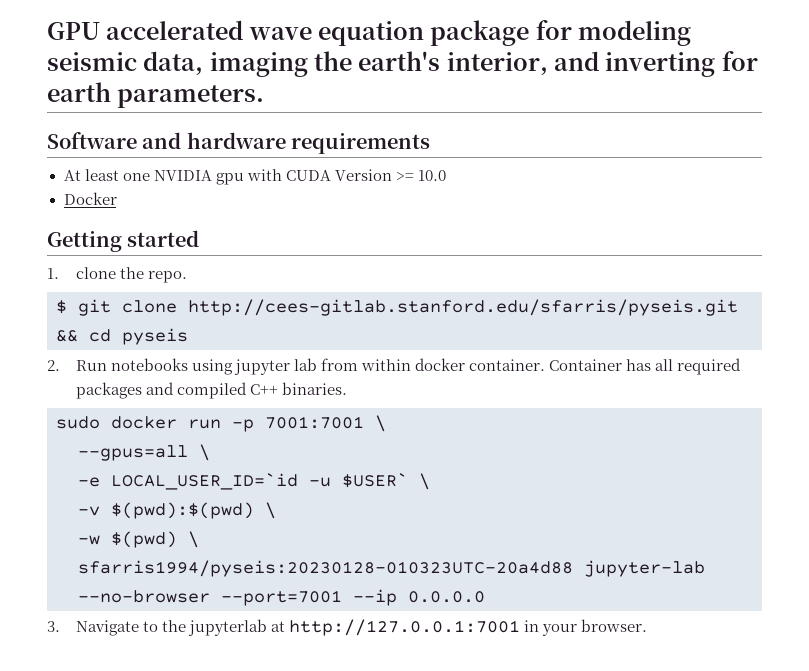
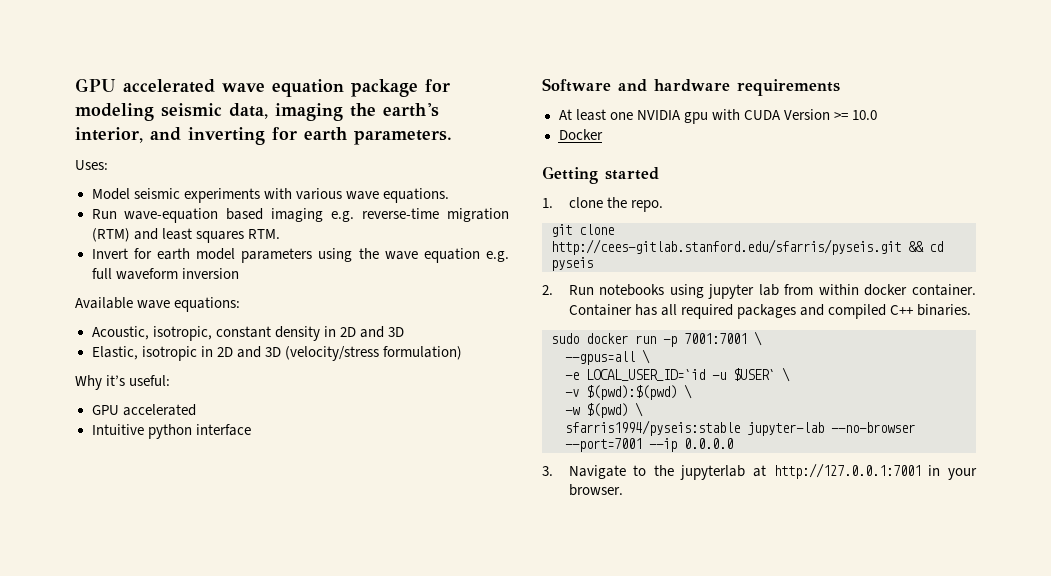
+ Uses:
+ Model seismic experiments with various wave equations.
+ Run wave-equation based imaging e.g. reverse-time migration (RTM) and least squares RTM.
+ Invert for earth model parameters using the wave equation e.g. full waveform inversion
+ Available wave equations:
+ Acoustic, isotropic, constant density in 2D and 3D
+ Elastic, isotropic in 2D and 3D (velocity/stress formulation)
+ Why it’s useful:
+ GPU accelerated
+ Intuitive python interface
- $ git clone http://cees-gitlab.stanford.edu/sfarris/pyseis.git && cd pyseis
+ git clone http://cees-gitlab.stanford.edu/sfarris/pyseis.git && cd pyseis
- sfarris1994/pyseis:20230128-010323UTC-20a4d88 jupyter-lab --no-browser --port=7001 --ip 0.0.0.0
+ sfarris1994/pyseis:stable jupyter-lab --no-browser --port=7001 --ip 0.0.0.0

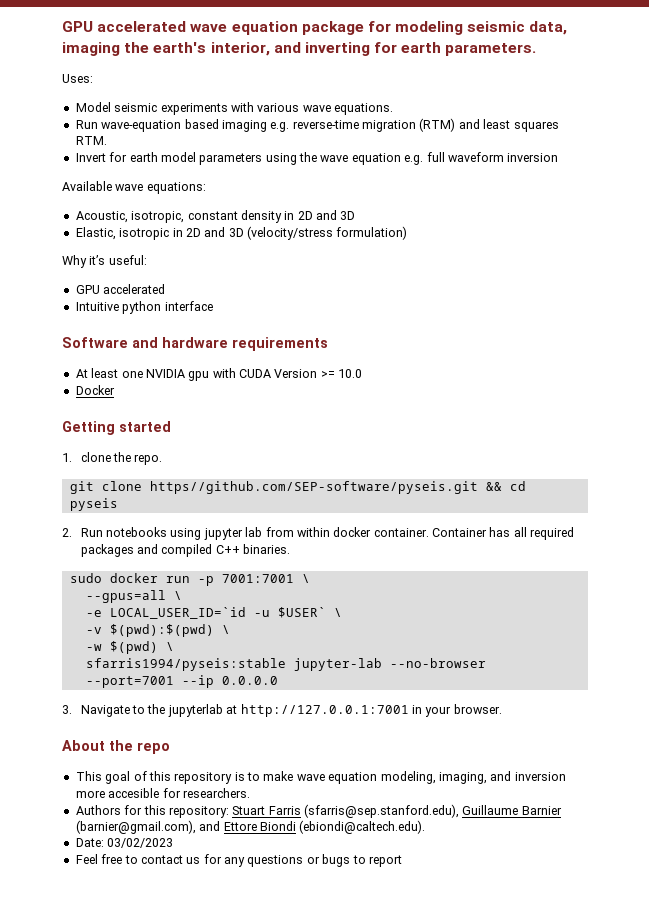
- git clone http://cees-gitlab.stanford.edu/sfarris/pyseis.git && cd pyseis
+ git clone https//github.com/SEP-software/pyseis.git && cd pyseis
+ About the repo
+ This goal of this repository is to make wave equation modeling, imaging, and inversion more accesible for researchers.
+ Authors for this repository: Stuart Farris (sfarris@sep.stanford.edu), Guillaume Barnier (barnier@gmail.com), and Ettore Biondi (ebiondi@caltech.edu).
+ Date: 03/02/2023
+ Feel free to contact us for any questions or bugs to report

